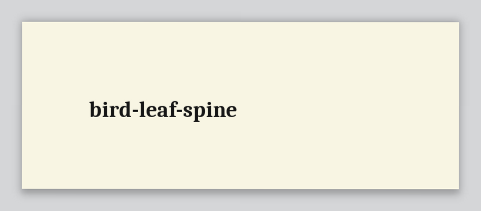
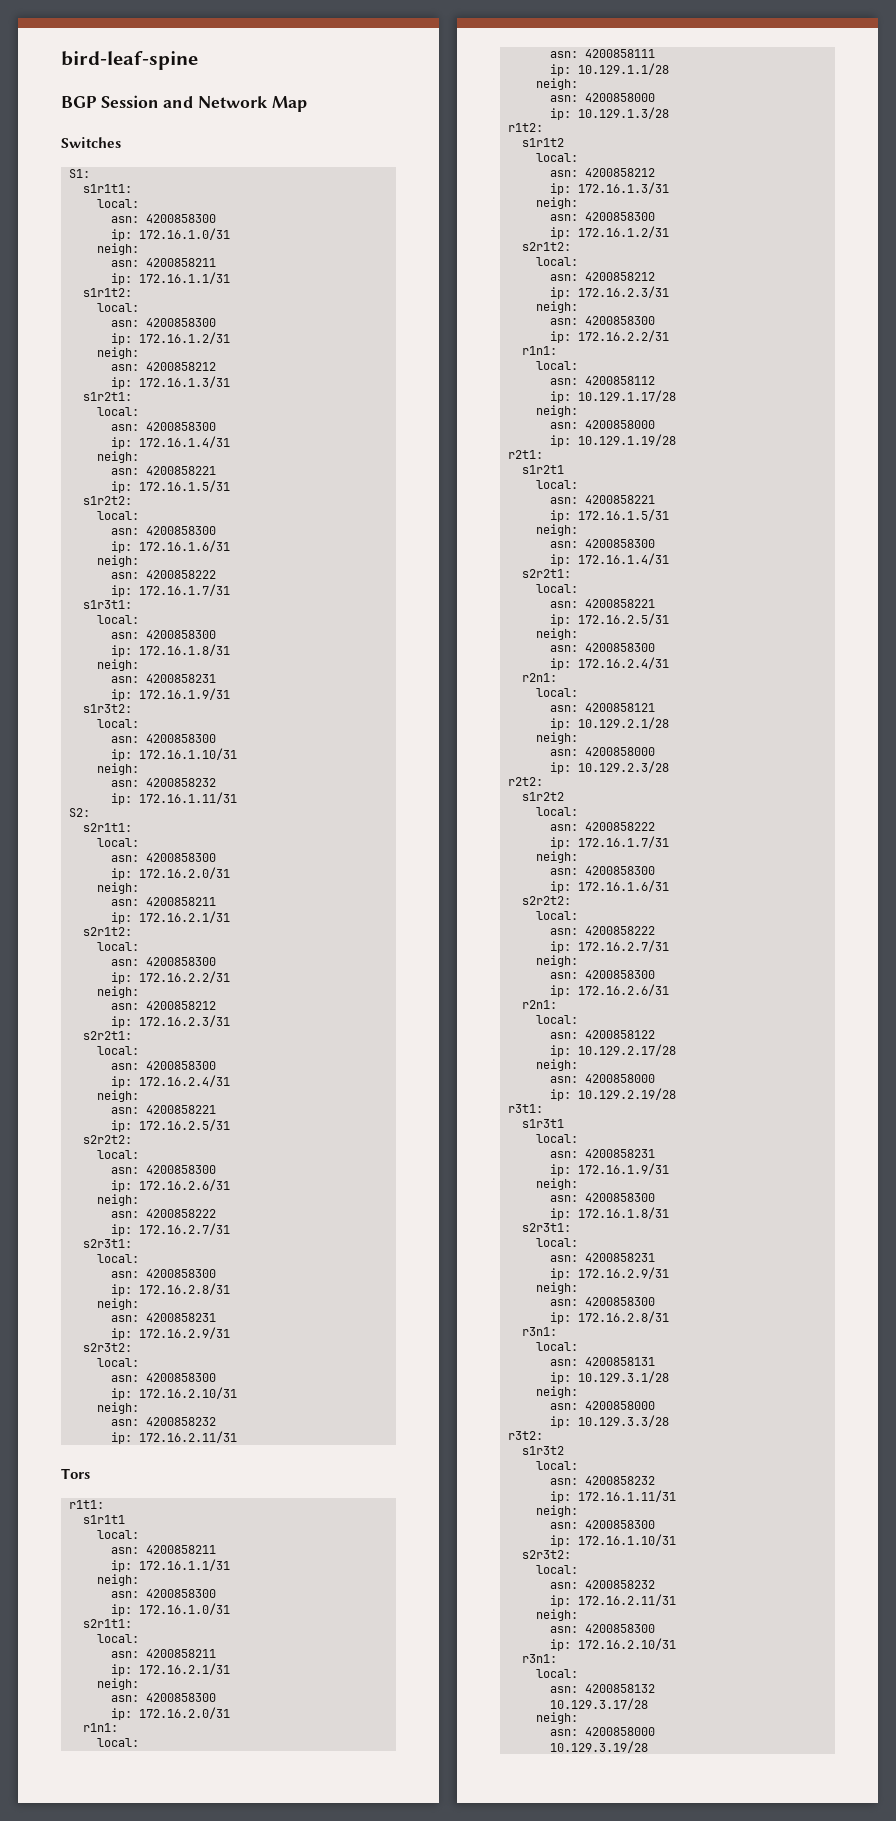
+ BGP Session and Network Map
+ Switches
+ S1:
+ s1r1t1:
+ local:
+ asn: 4200858300
+ ip: 172.16.1.0/31
+ neigh:
+ asn: 4200858211
+ ip: 172.16.1.1/31
+ s1r1t2:
+ local:
+ asn: 4200858300
+ ip: 172.16.1.2/31
+ neigh:
+ asn: 4200858212
+ ip: 172.16.1.3/31
+ s1r2t1:
+ local:
+ asn: 4200858300
+ ip: 172.16.1.4/31
+ neigh:
+ asn: 4200858221
+ ip: 172.16.1.5/31
+ s1r2t2:
+ local:
+ asn: 4200858300
+ ip: 172.16.1.6/31
+ neigh:
+ asn: 4200858222
+ ip: 172.16.1.7/31
+ s1r3t1:
+ local:
+ asn: 4200858300
+ ip: 172.16.1.8/31
+ neigh:
+ asn: 4200858231
+ ip: 172.16.1.9/31
+ s1r3t2:
+ local:
+ asn: 4200858300
+ ip: 172.16.1.10/31
+ neigh:
+ asn: 4200858232
+ ip: 172.16.1.11/31
+ S2:
+ s2r1t1:
+ local:
+ asn: 4200858300
+ ip: 172.16.2.0/31
+ neigh:
+ asn: 4200858211
+ ip: 172.16.2.1/31
+ s2r1t2:
+ local:
+ asn: 4200858300
+ ip: 172.16.2.2/31
+ neigh:
+ asn: 4200858212
+ ip: 172.16.2.3/31
+ s2r2t1:
+ local:
+ asn: 4200858300
+ ip: 172.16.2.4/31
+ neigh:
+ asn: 4200858221
+ ip: 172.16.2.5/31
+ s2r2t2:
+ local:
+ asn: 4200858300
+ ip: 172.16.2.6/31
+ neigh:
+ asn: 4200858222
+ ip: 172.16.2.7/31
+ s2r3t1:
+ local:
+ asn: 4200858300
+ ip: 172.16.2.8/31
+ neigh:
+ asn: 4200858231
+ ip: 172.16.2.9/31
+ s2r3t2:
+ local:
+ asn: 4200858300
+ ip: 172.16.2.10/31
+ neigh:
+ asn: 4200858232
+ ip: 172.16.2.11/31
+ Tors
+ r1t1:
+ s1r1t1
+ local:
+ asn: 4200858211
+ ip: 172.16.1.1/31
+ neigh:
+ asn: 4200858300
+ ip: 172.16.1.0/31
+ s2r1t1:
+ local:
+ asn: 4200858211
+ ip: 172.16.2.1/31
+ neigh:
+ asn: 4200858300
+ ip: 172.16.2.0/31
+ r1n1:
+ local:
+ asn: 4200858111
+ ip: 10.129.1.1/28
+ neigh:
+ asn: 4200858000
+ ip: 10.129.1.3/28
+ r1t2:
+ s1r1t2
+ local:
+ asn: 4200858212
+ ip: 172.16.1.3/31
+ neigh:
+ asn: 4200858300
+ ip: 172.16.1.2/31
+ s2r1t2:
+ local:
+ asn: 4200858212
+ ip: 172.16.2.3/31
+ neigh:
+ asn: 4200858300
+ ip: 172.16.2.2/31
+ r1n1:
+ local:
+ asn: 4200858112
+ ip: 10.129.1.17/28
+ neigh:
+ asn: 4200858000
+ ip: 10.129.1.19/28
+ r2t1:
+ s1r2t1
+ local:
+ asn: 4200858221
+ ip: 172.16.1.5/31
+ neigh:
+ asn: 4200858300
+ ip: 172.16.1.4/31
+ s2r2t1:
+ local:
+ asn: 4200858221
+ ip: 172.16.2.5/31
+ neigh:
+ asn: 4200858300
+ ip: 172.16.2.4/31
+ r2n1:
+ local:
+ asn: 4200858121
+ ip: 10.129.2.1/28
+ neigh:
+ asn: 4200858000
+ ip: 10.129.2.3/28
+ r2t2:
+ s1r2t2
+ local:
+ asn: 4200858222
+ ip: 172.16.1.7/31
+ neigh:
+ asn: 4200858300
+ ip: 172.16.1.6/31
+ s2r2t2:
+ local:
+ asn: 4200858222
+ ip: 172.16.2.7/31
+ neigh:
+ asn: 4200858300
+ ip: 172.16.2.6/31
+ r2n1:
+ local:
+ asn: 4200858122
+ ip: 10.129.2.17/28
+ neigh:
+ asn: 4200858000
+ ip: 10.129.2.19/28
+ r3t1:
+ s1r3t1
+ local:
+ asn: 4200858231
+ ip: 172.16.1.9/31
+ neigh:
+ asn: 4200858300
+ ip: 172.16.1.8/31
+ s2r3t1:
+ local:
+ asn: 4200858231
+ ip: 172.16.2.9/31
+ neigh:
+ asn: 4200858300
+ ip: 172.16.2.8/31
+ r3n1:
+ local:
+ asn: 4200858131
+ ip: 10.129.3.1/28
+ neigh:
+ asn: 4200858000
+ ip: 10.129.3.3/28
+ r3t2:
+ s1r3t2
+ local:
+ asn: 4200858232
+ ip: 172.16.1.11/31
+ neigh:
+ asn: 4200858300
+ ip: 172.16.1.10/31
+ s2r3t2:
+ local:
+ asn: 4200858232
+ ip: 172.16.2.11/31
+ neigh:
+ asn: 4200858300
+ ip: 172.16.2.10/31
+ r3n1:
+ local:
+ asn: 4200858132
+ 10.129.3.17/28
+ neigh:
+ asn: 4200858000
+ 10.129.3.19/28

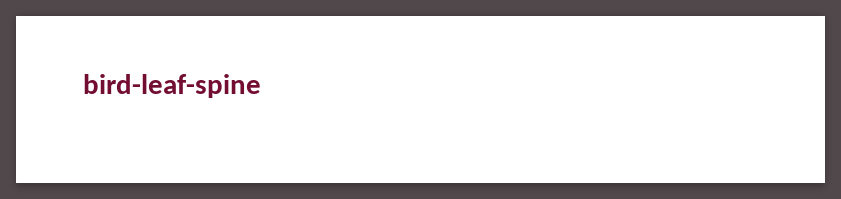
- BGP Session and Network Map
- Switches
- S1:
- s1r1t1:
- local:
- asn: 4200858300
- ip: 172.16.1.0/31
- neigh:
- asn: 4200858211
- ip: 172.16.1.1/31
- s1r1t2:
- local:
- asn: 4200858300
- ip: 172.16.1.2/31
- neigh:
- asn: 4200858212
- ip: 172.16.1.3/31
- s1r2t1:
- local:
- asn: 4200858300
- ip: 172.16.1.4/31
- neigh:
- asn: 4200858221
- ip: 172.16.1.5/31
- s1r2t2:
- local:
- asn: 4200858300
- ip: 172.16.1.6/31
- neigh:
- asn: 4200858222
- ip: 172.16.1.7/31
- s1r3t1:
- local:
- asn: 4200858300
- ip: 172.16.1.8/31
- neigh:
- asn: 4200858231
- ip: 172.16.1.9/31
- s1r3t2:
- local:
- asn: 4200858300
- ip: 172.16.1.10/31
- neigh:
- asn: 4200858232
- ip: 172.16.1.11/31
- S2:
- s2r1t1:
- local:
- asn: 4200858300
- ip: 172.16.2.0/31
- neigh:
- asn: 4200858211
- ip: 172.16.2.1/31
- s2r1t2:
- local:
- asn: 4200858300
- ip: 172.16.2.2/31
- neigh:
- asn: 4200858212
- ip: 172.16.2.3/31
- s2r2t1:
- local:
- asn: 4200858300
- ip: 172.16.2.4/31
- neigh:
- asn: 4200858221
- ip: 172.16.2.5/31
- s2r2t2:
- local:
- asn: 4200858300
- ip: 172.16.2.6/31
- neigh:
- asn: 4200858222
- ip: 172.16.2.7/31
- s2r3t1:
- local:
- asn: 4200858300
- ip: 172.16.2.8/31
- neigh:
- asn: 4200858231
- ip: 172.16.2.9/31
- s2r3t2:
- local:
- asn: 4200858300
- ip: 172.16.2.10/31
- neigh:
- asn: 4200858232
- ip: 172.16.2.11/31
- Tors
- r1t1:
- s1r1t1
- local:
- asn: 4200858211
- ip: 172.16.1.1/31
- neigh:
- asn: 4200858300
- ip: 172.16.1.0/31
- s2r1t1:
- local:
- asn: 4200858211
- ip: 172.16.2.1/31
- neigh:
- asn: 4200858300
- ip: 172.16.2.0/31
- r1n1:
- local:
- asn: 4200858111
- ip: 10.129.1.1/28
- neigh:
- asn: 4200858000
- ip: 10.129.1.3/28
- r1t2:
- s1r1t2
- local:
- asn: 4200858212
- ip: 172.16.1.3/31
- neigh:
- asn: 4200858300
- ip: 172.16.1.2/31
- s2r1t2:
- local:
- asn: 4200858212
- ip: 172.16.2.3/31
- neigh:
- asn: 4200858300
- ip: 172.16.2.2/31
- r1n1:
- local:
- asn: 4200858112
- ip: 10.129.1.17/28
- neigh:
- asn: 4200858000
- ip: 10.129.1.19/28
- r2t1:
- s1r2t1
- local:
- asn: 4200858221
- ip: 172.16.1.5/31
- neigh:
- asn: 4200858300
- ip: 172.16.1.4/31
- s2r2t1:
- local:
- asn: 4200858221
- ip: 172.16.2.5/31
- neigh:
- asn: 4200858300
- ip: 172.16.2.4/31
- r2n1:
- local:
- asn: 4200858121
- ip: 10.129.2.1/28
- neigh:
- asn: 4200858000
- ip: 10.129.2.3/28
- r2t2:
- s1r2t2
- local:
- asn: 4200858222
- ip: 172.16.1.7/31
- neigh:
- asn: 4200858300
- ip: 172.16.1.6/31
- s2r2t2:
- local:
- asn: 4200858222
- ip: 172.16.2.7/31
- neigh:
- asn: 4200858300
- ip: 172.16.2.6/31
- r2n1:
- local:
- asn: 4200858122
- ip: 10.129.2.17/28
- neigh:
- asn: 4200858000
- ip: 10.129.2.19/28
- r3t1:
- s1r3t1
- local:
- asn: 4200858231
- ip: 172.16.1.9/31
- neigh:
- asn: 4200858300
- ip: 172.16.1.8/31
- s2r3t1:
- local:
- asn: 4200858231
- ip: 172.16.2.9/31
- neigh:
- asn: 4200858300
- ip: 172.16.2.8/31
- r3n1:
- local:
- asn: 4200858131
- ip: 10.129.3.1/28
- neigh:
- asn: 4200858000
- ip: 10.129.3.3/28
- r3t2:
- s1r3t2
- local:
- asn: 4200858232
- ip: 172.16.1.11/31
- neigh:
- asn: 4200858300
- ip: 172.16.1.10/31
- s2r3t2:
- local:
- asn: 4200858232
- ip: 172.16.2.11/31
- neigh:
- asn: 4200858300
- ip: 172.16.2.10/31
- r3n1:
- local:
- asn: 4200858132
- 10.129.3.17/28
- neigh:
- asn: 4200858000
- 10.129.3.19/28

